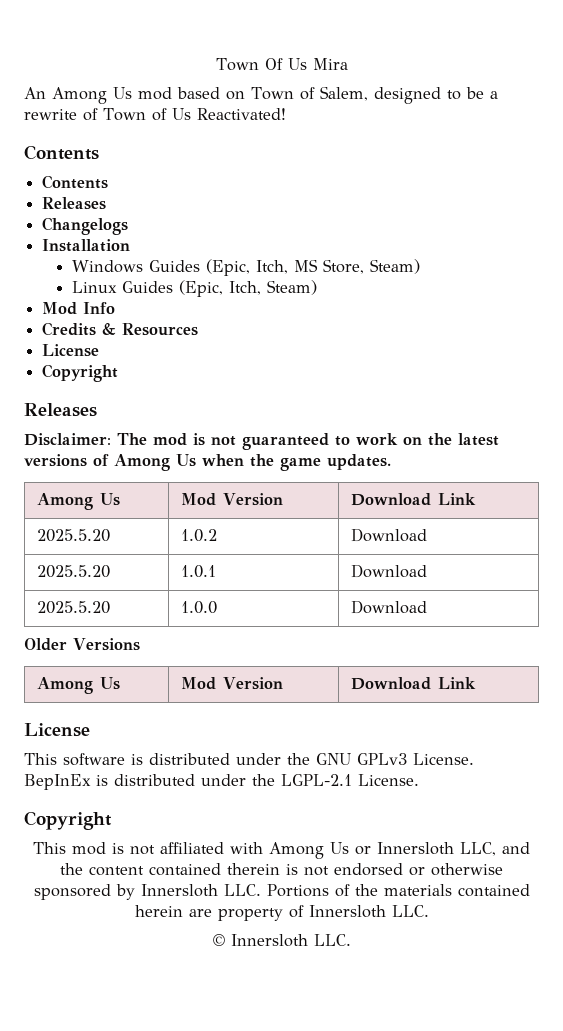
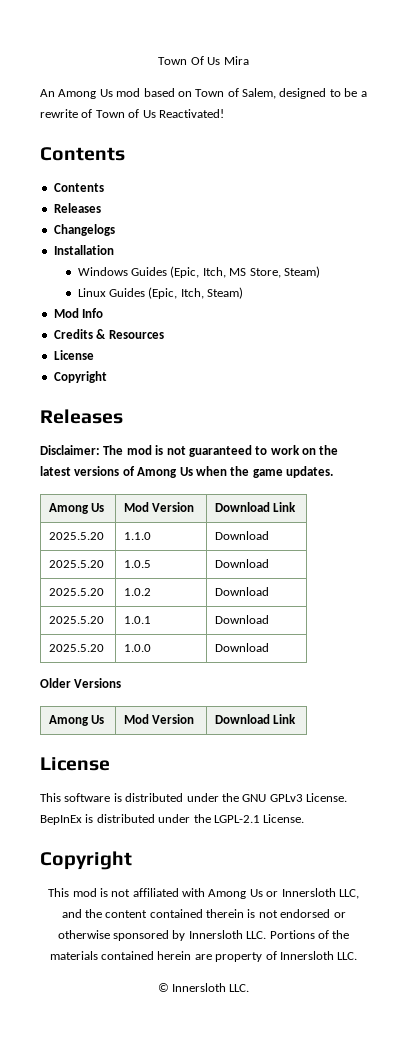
+ 2025.5.20 | 1.1.0 | Download
+ 2025.5.20 | 1.0.5 | Download

